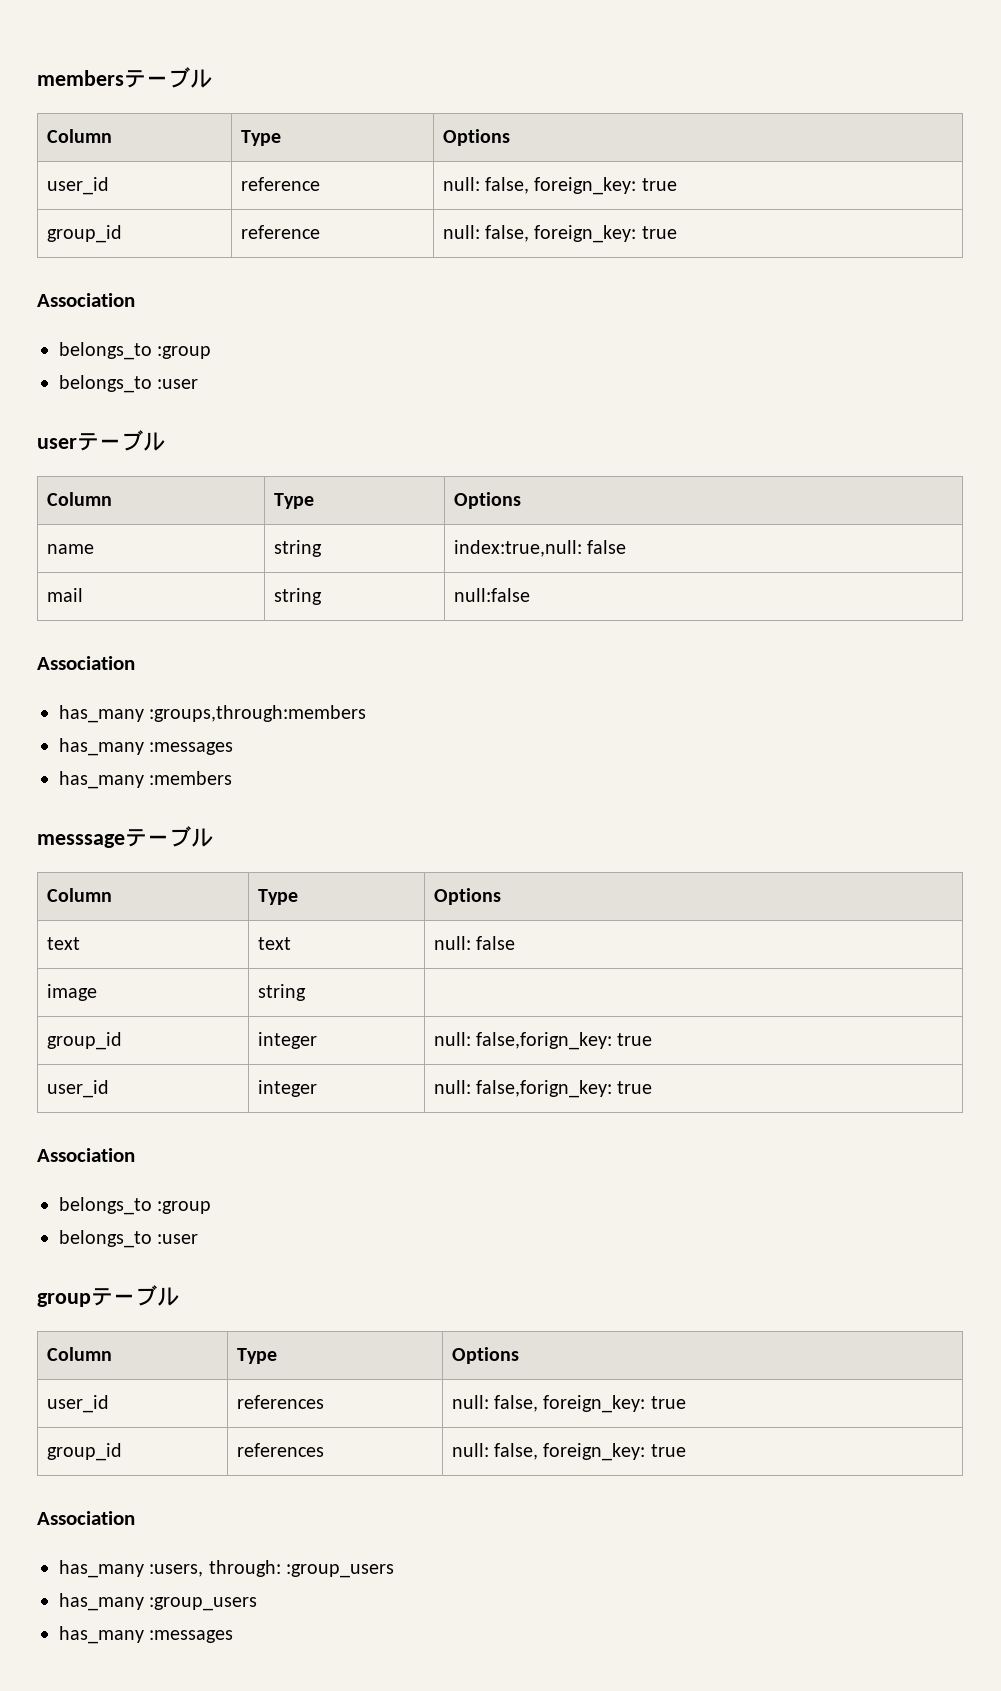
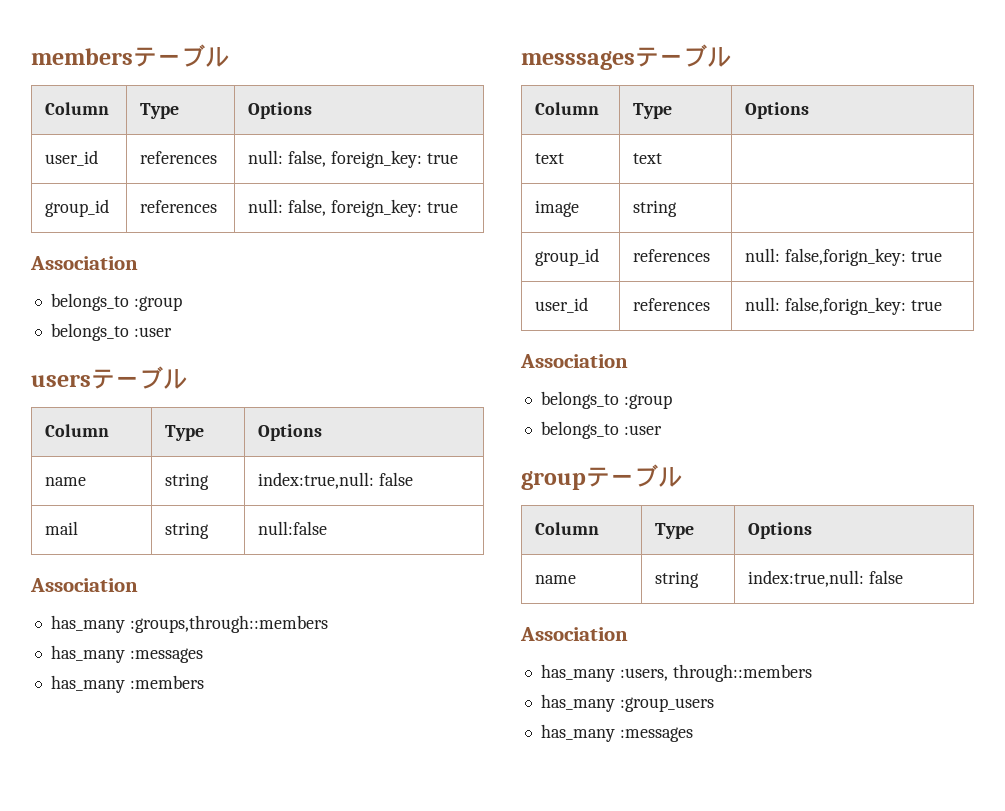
- user_id | reference | null: false, foreign_key: true
- group_id | reference | null: false, foreign_key: true
- Association
- belongs_to :group
- belongs_to :user
- userテーブル
- Column | Type | Options
- name | string | index:true,null: false
- mail | string | null:false
- Association
- has_many :groups,through:members
- has_many :messages
- has_many :members
- messsageテーブル
- Column | Type | Options
- text | text | null: false
- image | string |
- group_id | integer | null: false,forign_key: true
- user_id | integer | null: false,forign_key: true
- Association
- belongs_to :group
- belongs_to :user
- groupテーブル
- Column | Type | Options
  group_id | references | null: false, foreign_key: true
+ Association
+ belongs_to :group
+ belongs_to :user
+ usersテーブル
+ Column | Type | Options
+ name | string | index:true,null: false
+ mail | string | null:false
+ Association
+ has_many :groups,through::members
+ has_many :messages
+ has_many :members
+ messsagesテーブル
+ Column | Type | Options
+ text | text |
+ image | string |
+ group_id | references | null: false,forign_key: true
+ user_id | references | null: false,forign_key: true
+ Association
+ belongs_to :group
+ belongs_to :user
+ groupテーブル
+ Column | Type | Options
+ name | string | index:true,null: false
- has_many :users, through: :group_users
+ has_many :users, through::members

